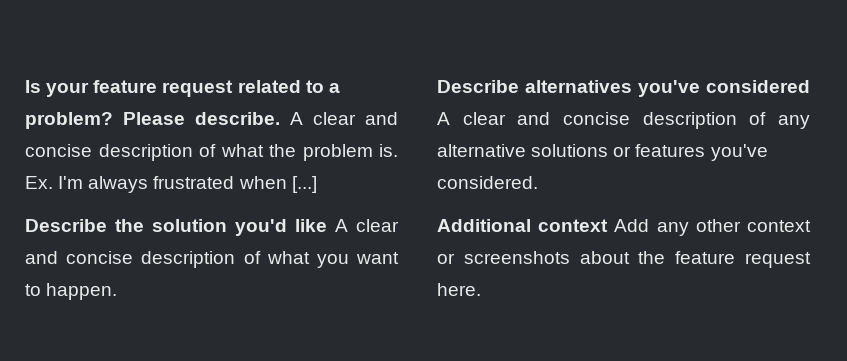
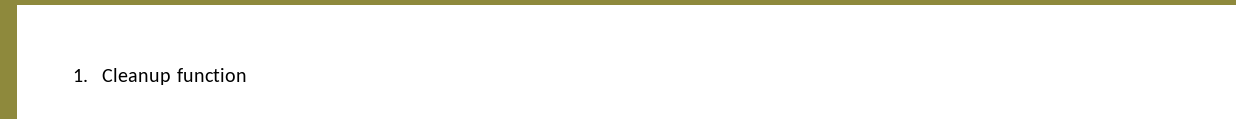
- Is your feature request related to a problem? Please describe. A clear and concise description of what the problem is. Ex. I'm always frustrated when [...]
- Describe the solution you'd like A clear and concise description of what you want to happen.
- Describe alternatives you've considered A clear and concise description of any alternative solutions or features you've considered.
- Additional context Add any other context or screenshots about the feature request here.
+ 1. Cleanup function

